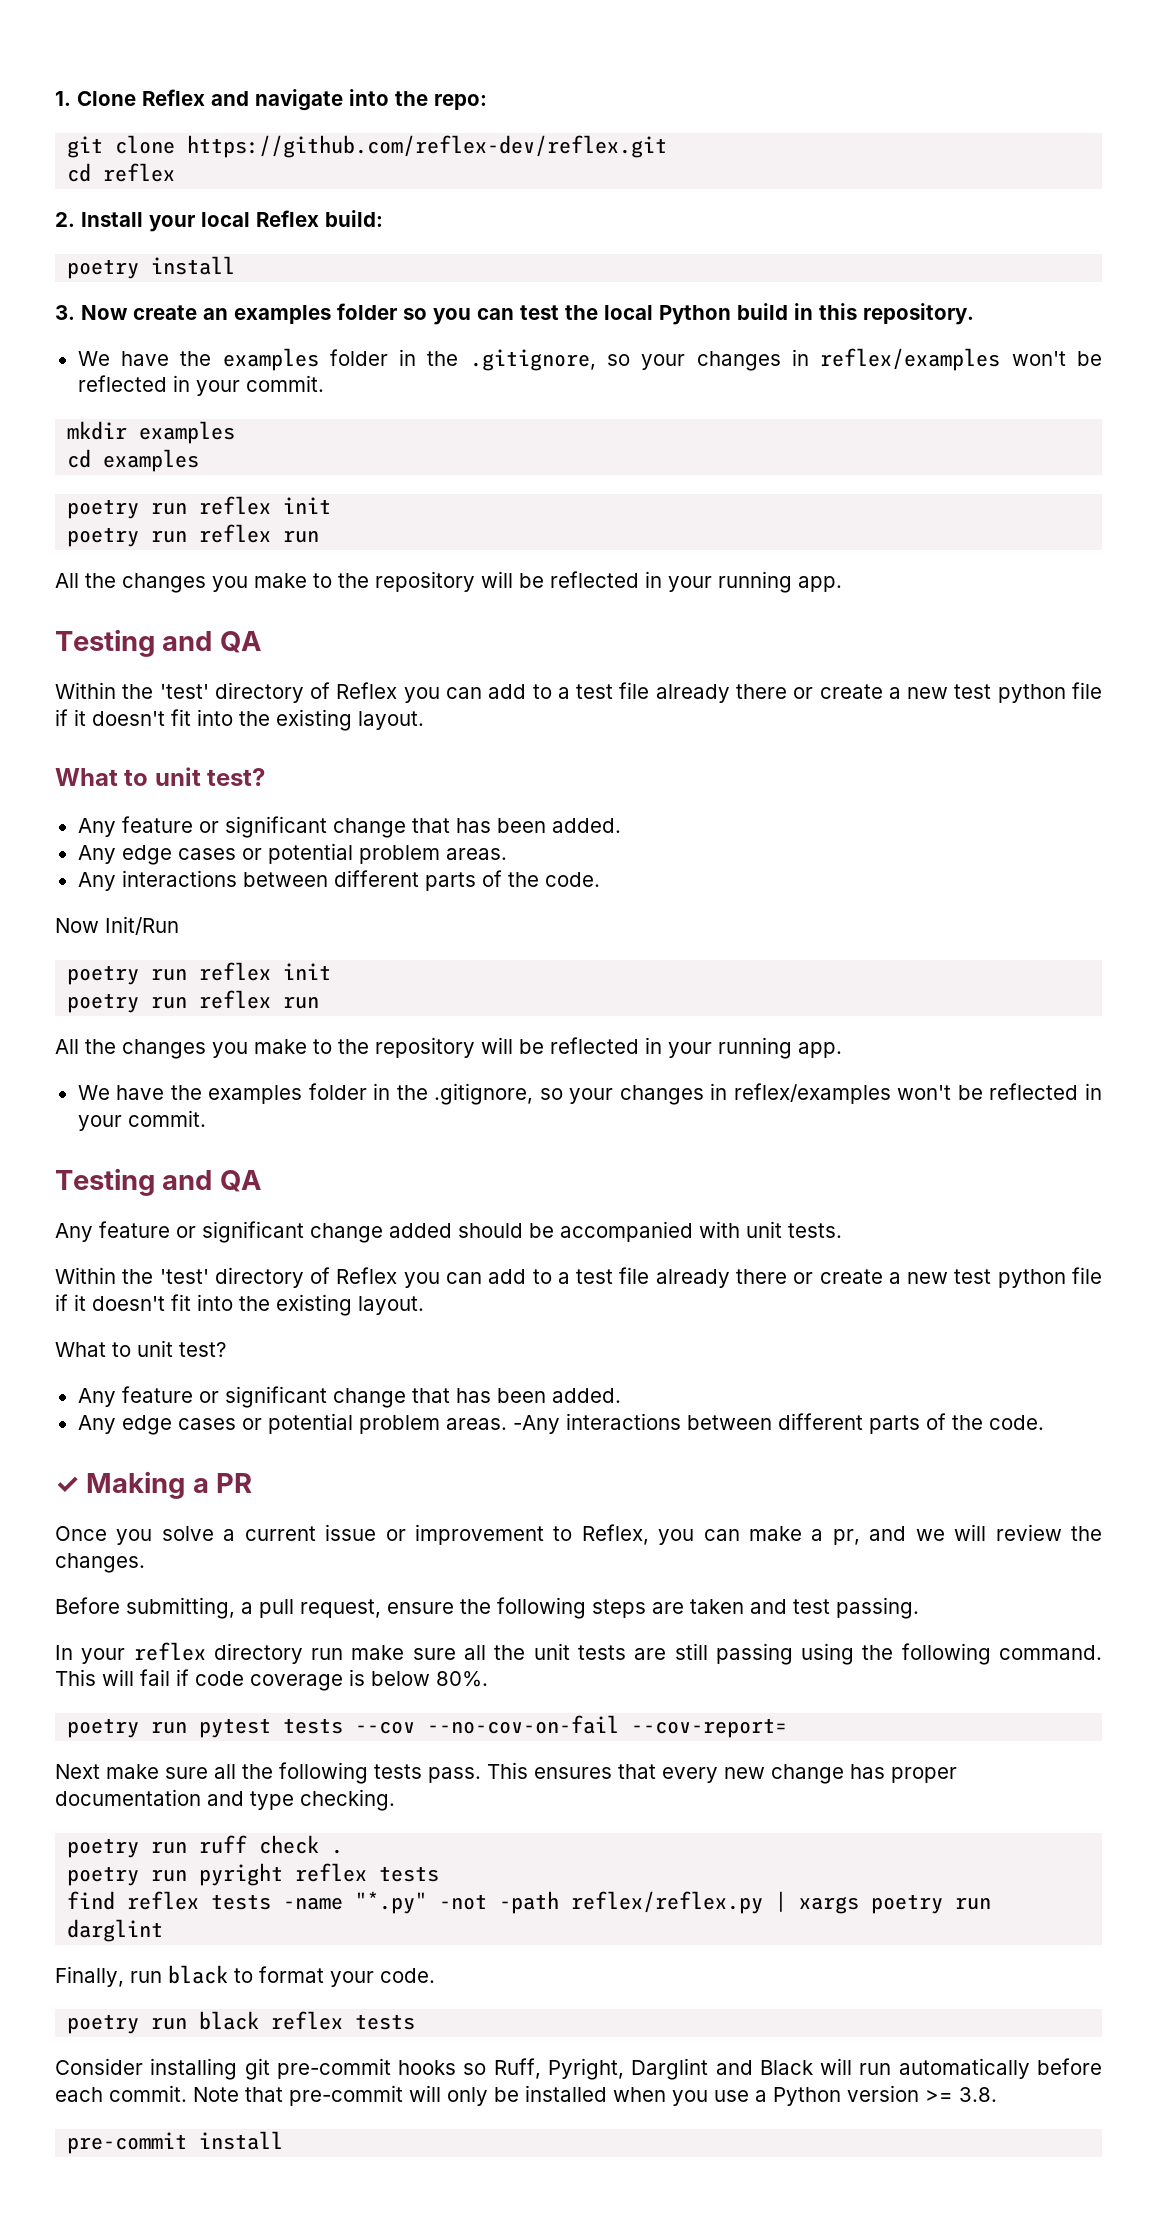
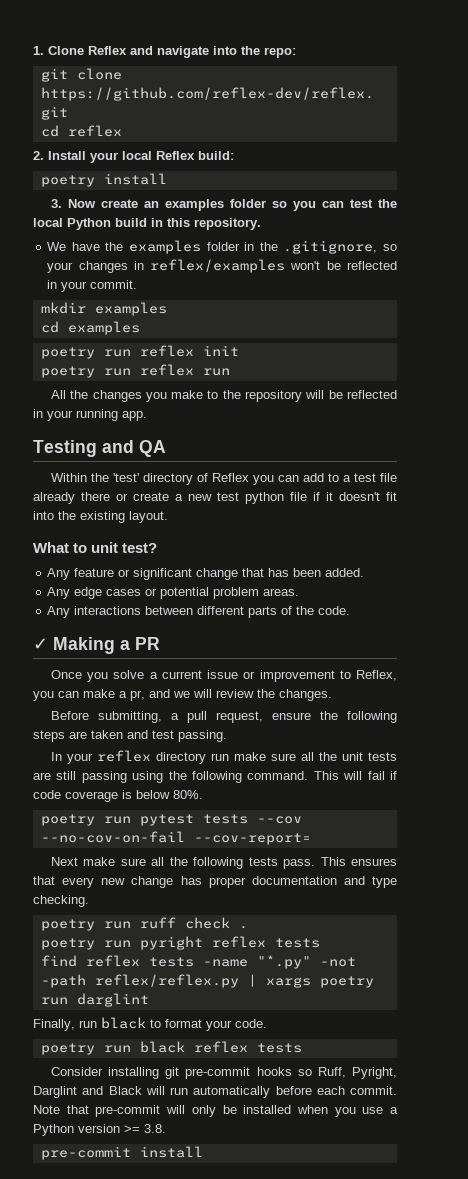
- Now Init/Run
- poetry run reflex init
- poetry run reflex run
- All the changes you make to the repository will be reflected in your running app.
- We have the examples folder in the .gitignore, so your changes in reflex/examples won't be reflected in your commit.
- Testing and QA
- Any feature or significant change added should be accompanied with unit tests.
- Within the 'test' directory of Reflex you can add to a test file already there or create a new test python file if it doesn't fit into the existing layout.
- What to unit test?
- Any feature or significant change that has been added.
- Any edge cases or potential problem areas. -Any interactions between different parts of the code.

